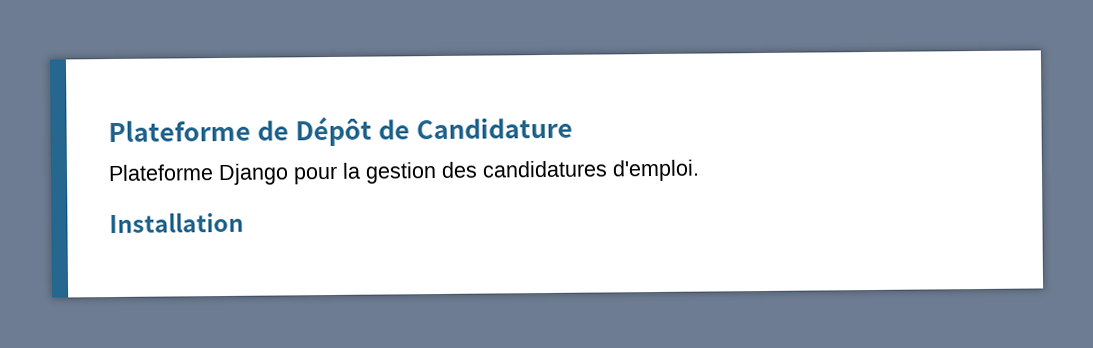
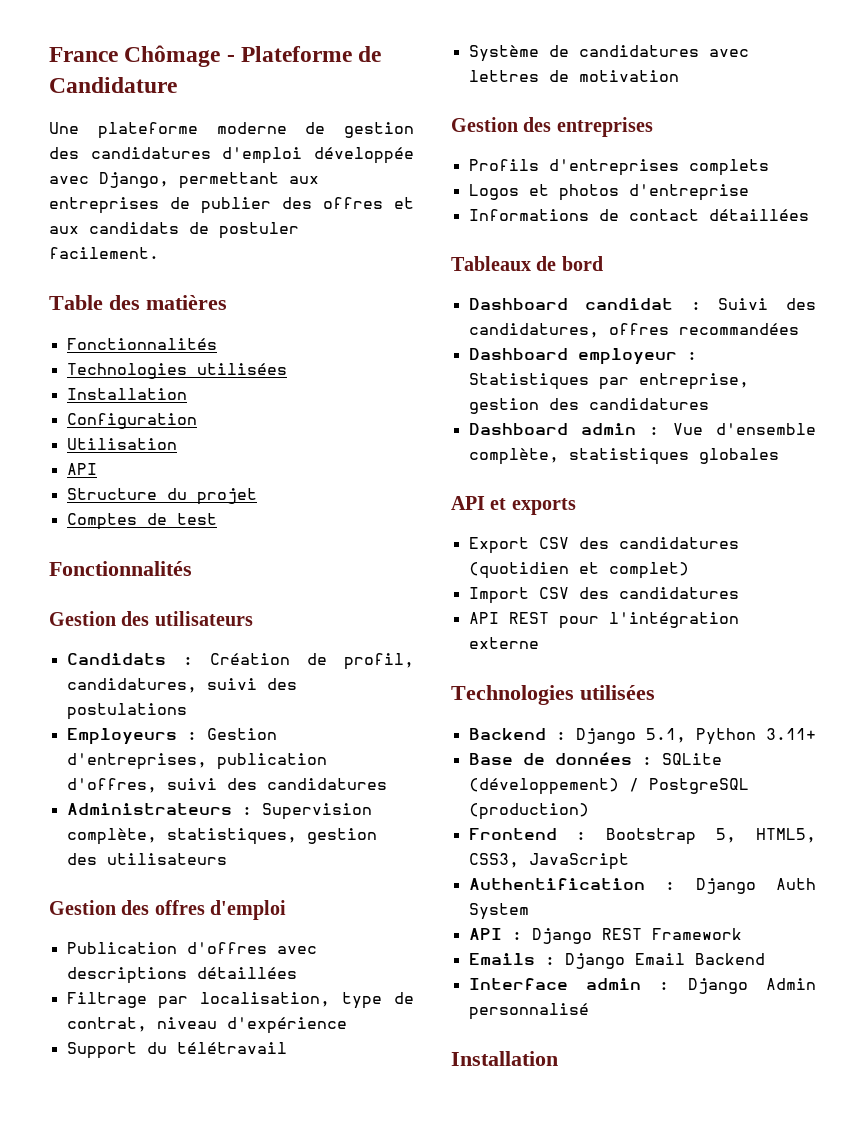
- Plateforme de Dépôt de Candidature
- Plateforme Django pour la gestion des candidatures d'emploi.
+ France Chômage - Plateforme de Candidature
+ Une plateforme moderne de gestion des candidatures d'emploi développée avec Django, permettant aux entreprises de publier des offres et aux candidats de postuler facilement.
+ Table des matières
+ Fonctionnalités
+ Technologies utilisées
+ Installation
+ Configuration
+ Utilisation
+ API
+ Structure du projet
+ Comptes de test
+ Fonctionnalités
+ Gestion des utilisateurs
+ Candidats : Création de profil, candidatures, suivi des postulations
+ Employeurs : Gestion d'entreprises, publication d'offres, suivi des candidatures
+ Administrateurs : Supervision complète, statistiques, gestion des utilisateurs
+ Gestion des offres d'emploi
+ Publication d'offres avec descriptions détaillées
+ Filtrage par localisation, type de contrat, niveau d'expérience
+ Support du télétravail
+ Système de candidatures avec lettres de motivation
+ Gestion des entreprises
+ Profils d'entreprises complets
+ Logos et photos d'entreprise
+ Informations de contact détaillées
+ Tableaux de bord
+ Dashboard candidat : Suivi des candidatures, offres recommandées
+ Dashboard employeur : Statistiques par entreprise, gestion des candidatures
+ Dashboard admin : Vue d'ensemble complète, statistiques globales
+ API et exports
+ Export CSV des candidatures (quotidien et complet)
+ Import CSV des candidatures
+ API REST pour l'intégration externe
+ Technologies utilisées
+ Backend : Django 5.1, Python 3.11+
+ Base de données : SQLite (développement) / PostgreSQL (production)
+ Frontend : Bootstrap 5, HTML5, CSS3, JavaScript
+ Authentification : Django Auth System
+ API : Django REST Framework
+ Emails : Django Email Backend
+ Interface admin : Django Admin personnalisé

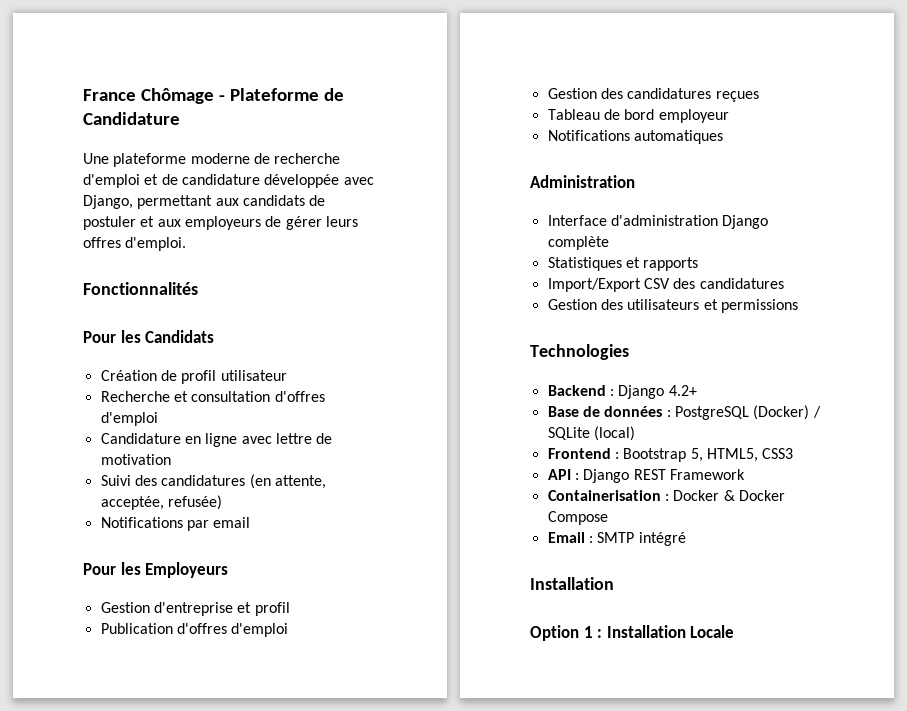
- Une plateforme moderne de gestion des candidatures d'emploi développée avec Django, permettant aux entreprises de publier des offres et aux candidats de postuler facilement.
- Table des matières
+ Une plateforme moderne de recherche d'emploi et de candidature développée avec Django, permettant aux candidats de postuler et aux employeurs de gérer leurs offres d'emploi.
  Fonctionnalités
- Technologies utilisées
- Installation
- Configuration
- Utilisation
- API
- Structure du projet
- Comptes de test
- Fonctionnalités
- Gestion des utilisateurs
- Candidats : Création de profil, candidatures, suivi des postulations
- Employeurs : Gestion d'entreprises, publication d'offres, suivi des candidatures
- Administrateurs : Supervision complète, statistiques, gestion des utilisateurs
- Gestion des offres d'emploi
- Publication d'offres avec descriptions détaillées
- Filtrage par localisation, type de contrat, niveau d'expérience
- Support du télétravail
- Système de candidatures avec lettres de motivation
- Gestion des entreprises
- Profils d'entreprises complets
- Logos et photos d'entreprise
- Informations de contact détaillées
- Tableaux de bord
- Dashboard candidat : Suivi des candidatures, offres recommandées
- Dashboard employeur : Statistiques par entreprise, gestion des candidatures
- Dashboard admin : Vue d'ensemble complète, statistiques globales
- API et exports
- Export CSV des candidatures (quotidien et complet)
- Import CSV des candidatures
- API REST pour l'intégration externe
- Technologies utilisées
+ Pour les Candidats
+ Création de profil utilisateur
+ Recherche et consultation d'offres d'emploi
+ Candidature en ligne avec lettre de motivation
+ Suivi des candidatures (en attente, acceptée, refusée)
+ Notifications par email
+ Pour les Employeurs
+ Gestion d'entreprise et profil
+ Publication d'offres d'emploi
+ Gestion des candidatures reçues
+ Tableau de bord employeur
+ Notifications automatiques
+ Administration
+ Interface d'administration Django complète
+ Statistiques et rapports
+ Import/Export CSV des candidatures
+ Gestion des utilisateurs et permissions
+ Technologies
- Backend : Django 5.1, Python 3.11+
+ Backend : Django 4.2+
- Base de données : SQLite (développement) / PostgreSQL (production)
+ Base de données : PostgreSQL (Docker) / SQLite (local)
- Frontend : Bootstrap 5, HTML5, CSS3, JavaScript
- Authentification : Django Auth System
+ Frontend : Bootstrap 5, HTML5, CSS3
- Emails : Django Email Backend
- Interface admin : Django Admin personnalisé
+ Containerisation : Docker & Docker Compose
+ Email : SMTP intégré
  Installation
+ Option 1 : Installation Locale

